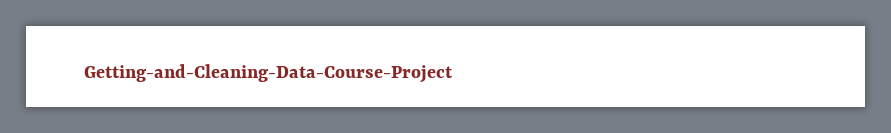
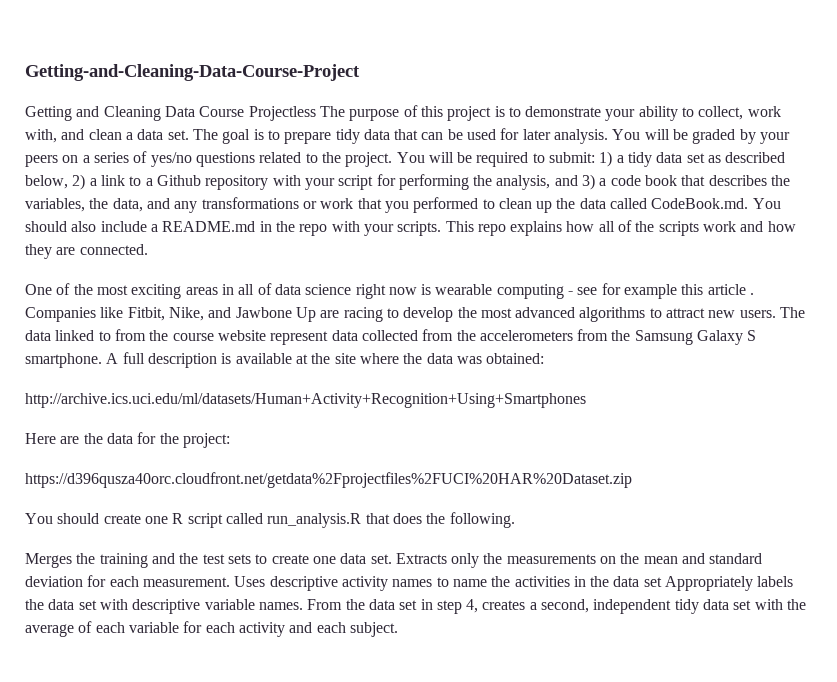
+ Getting and Cleaning Data Course Projectless The purpose of this project is to demonstrate your ability to collect, work with, and clean a data set. The goal is to prepare tidy data that can be used for later analysis. You will be graded by your peers on a series of yes/no questions related to the project. You will be required to submit: 1) a tidy data set as described below, 2) a link to a Github repository with your script for performing the analysis, and 3) a code book that describes the variables, the data, and any transformations or work that you performed to clean up the data called CodeBook.md. You should also include a README.md in the repo with your scripts. This repo explains how all of the scripts work and how they are connected.
+ One of the most exciting areas in all of data science right now is wearable computing - see for example this article . Companies like Fitbit, Nike, and Jawbone Up are racing to develop the most advanced algorithms to attract new users. The data linked to from the course website represent data collected from the accelerometers from the Samsung Galaxy S smartphone. A full description is available at the site where the data was obtained:
+ http://archive.ics.uci.edu/ml/datasets/Human+Activity+Recognition+Using+Smartphones
+ Here are the data for the project:
+ https://d396qusza40orc.cloudfront.net/getdata%2Fprojectfiles%2FUCI%20HAR%20Dataset.zip
+ You should create one R script called run_analysis.R that does the following.
+ Merges the training and the test sets to create one data set. Extracts only the measurements on the mean and standard deviation for each measurement. Uses descriptive activity names to name the activities in the data set Appropriately labels the data set with descriptive variable names. From the data set in step 4, creates a second, independent tidy data set with the average of each variable for each activity and each subject.

